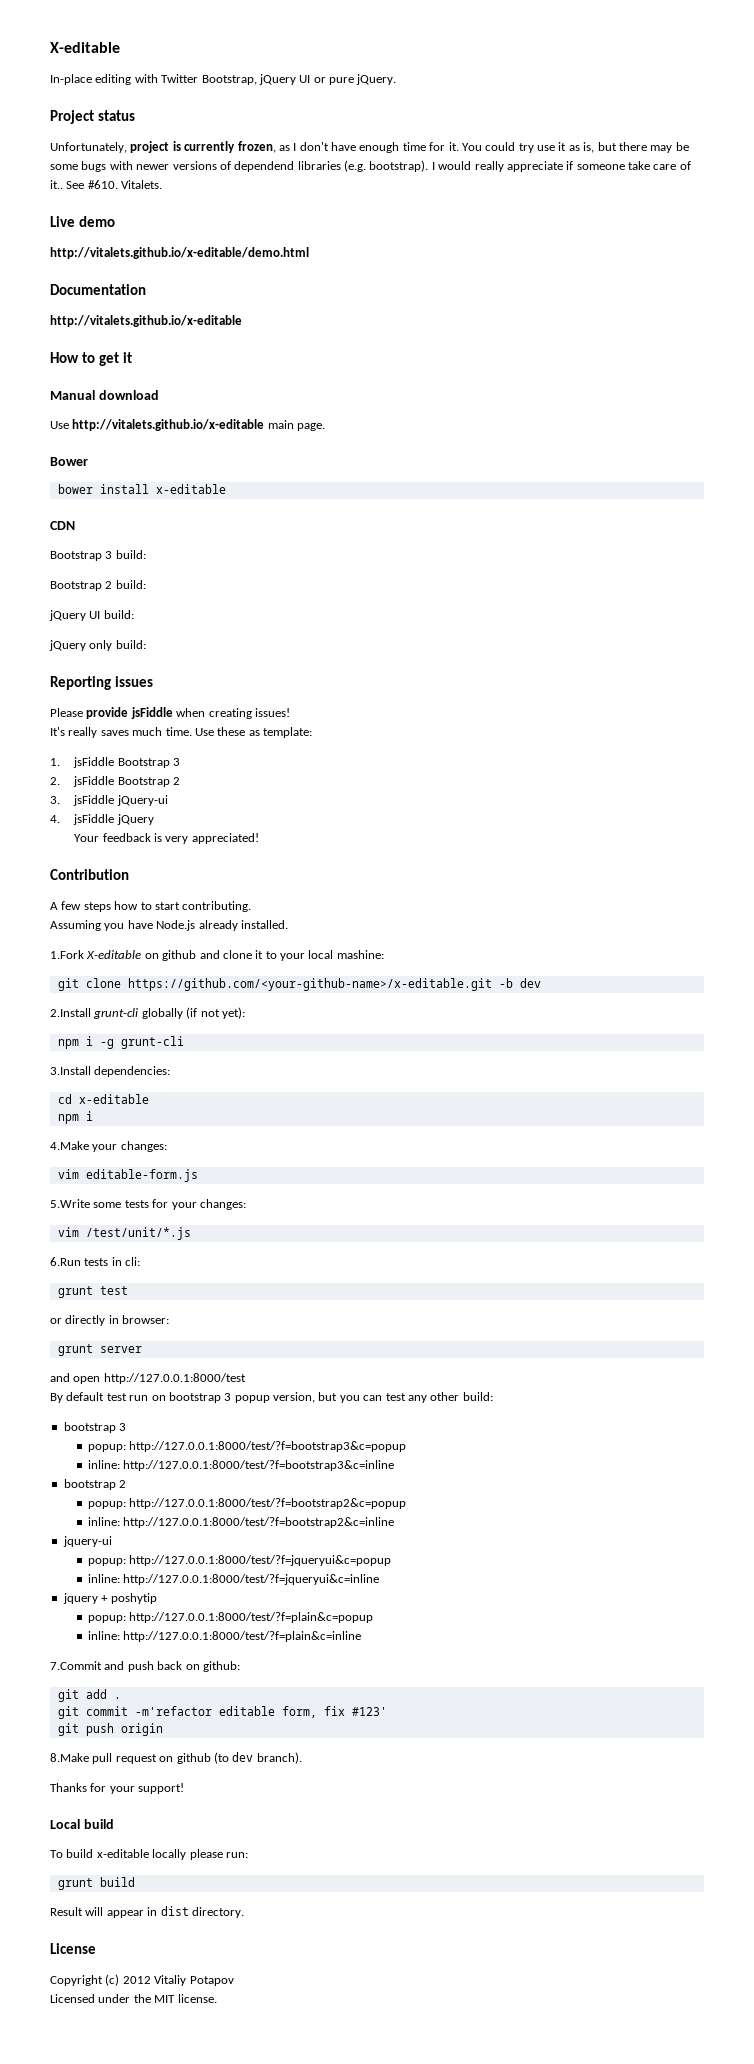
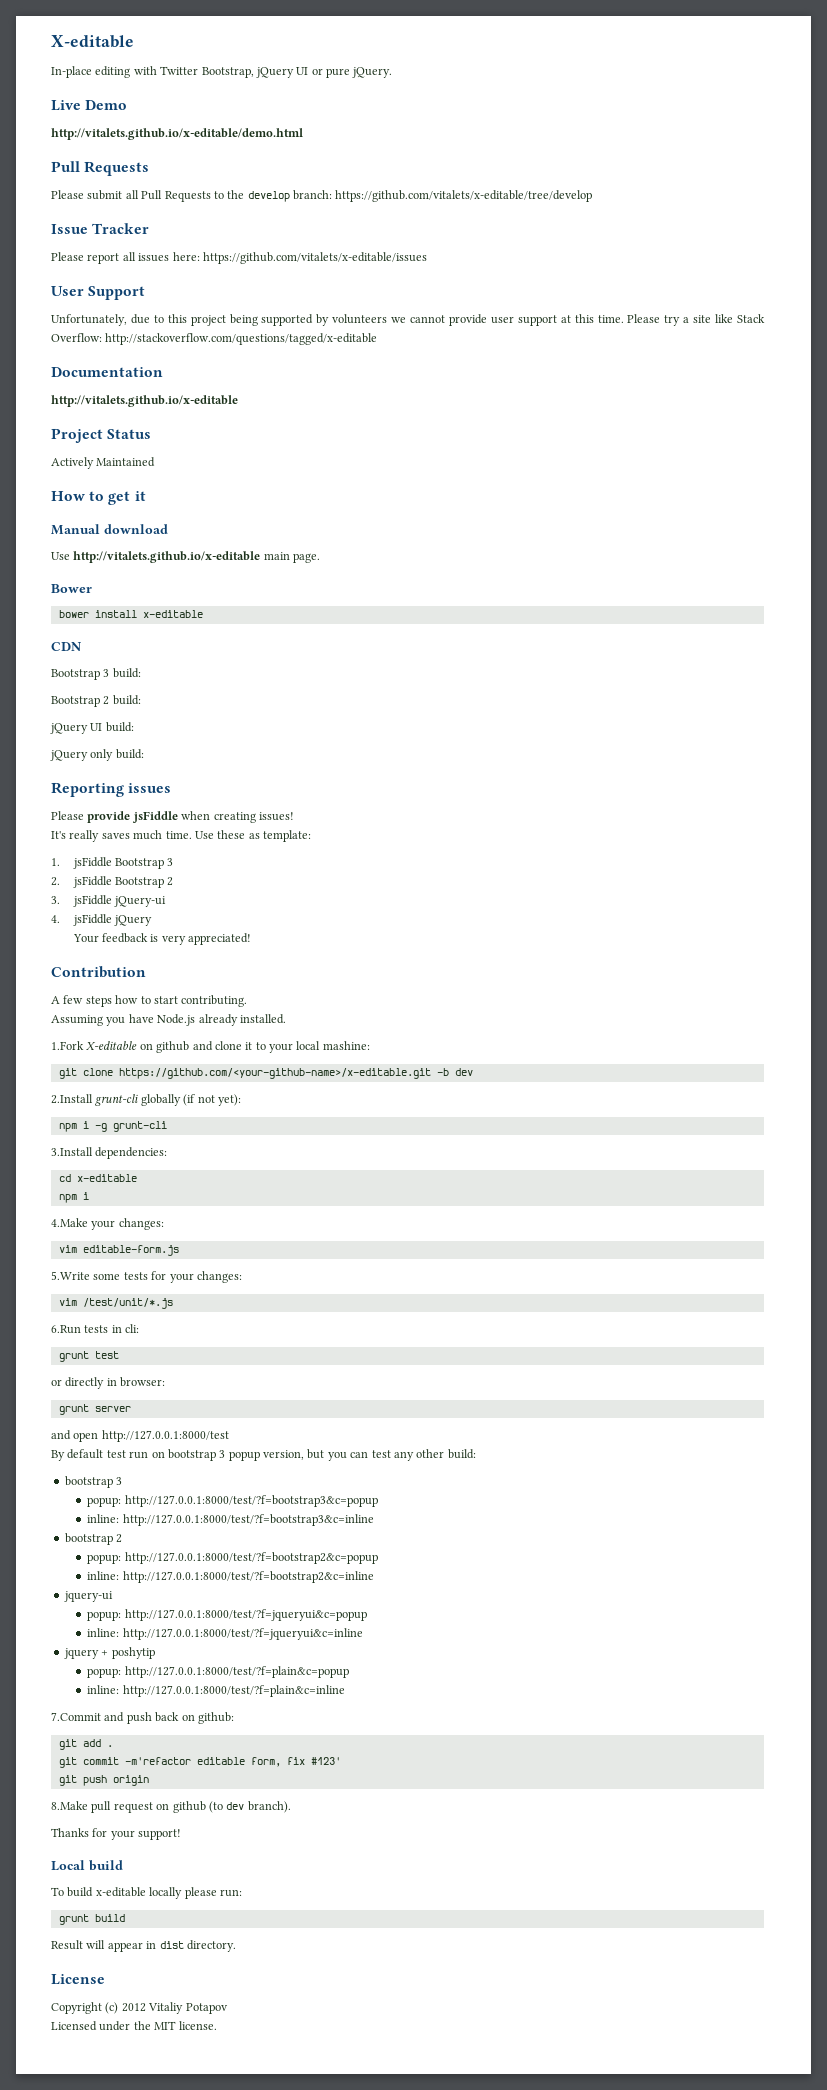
- Project status
- Unfortunately, project is currently frozen, as I don't have enough time for it. You could try use it as is, but there may be some bugs with newer versions of dependend libraries (e.g. bootstrap). I would really appreciate if someone take care of it.. See #610. Vitalets.
- Live demo
+ Live Demo
  http://vitalets.github.io/x-editable/demo.html
+ Pull Requests
+ Please submit all Pull Requests to the develop branch: https://github.com/vitalets/x-editable/tree/develop
+ Issue Tracker
+ Please report all issues here: https://github.com/vitalets/x-editable/issues
+ User Support
+ Unfortunately, due to this project being supported by volunteers we cannot provide user support at this time. Please try a site like Stack Overflow: http://stackoverflow.com/questions/tagged/x-editable
  Documentation
  http://vitalets.github.io/x-editable
+ Project Status
+ Actively Maintained

